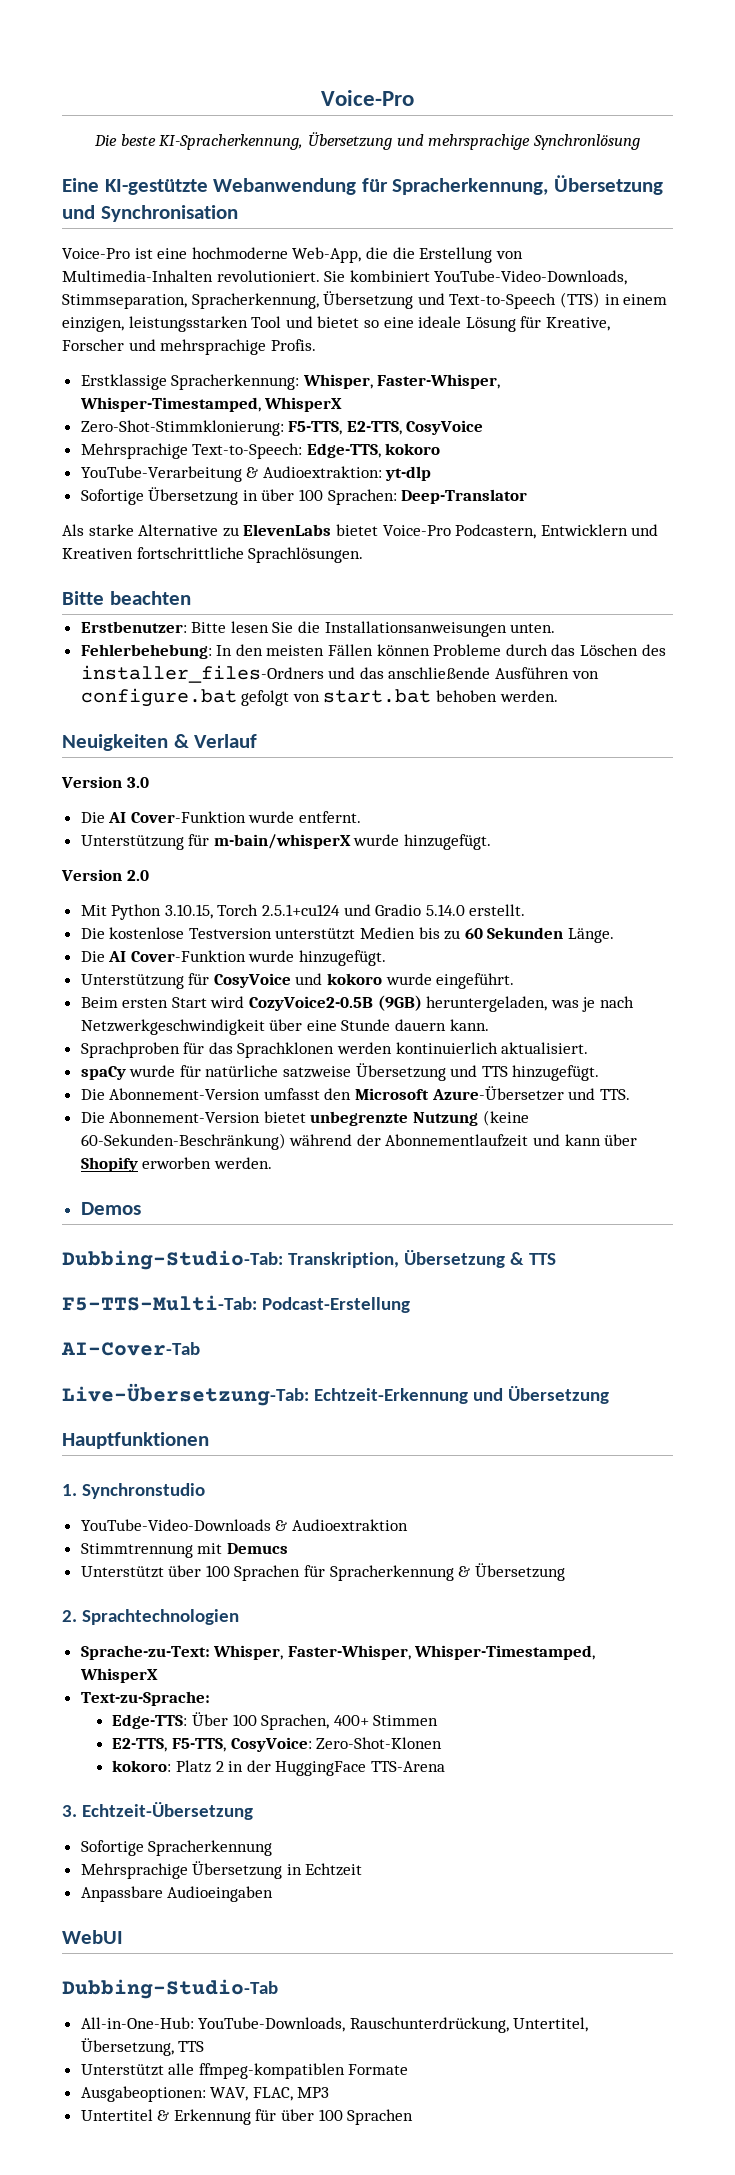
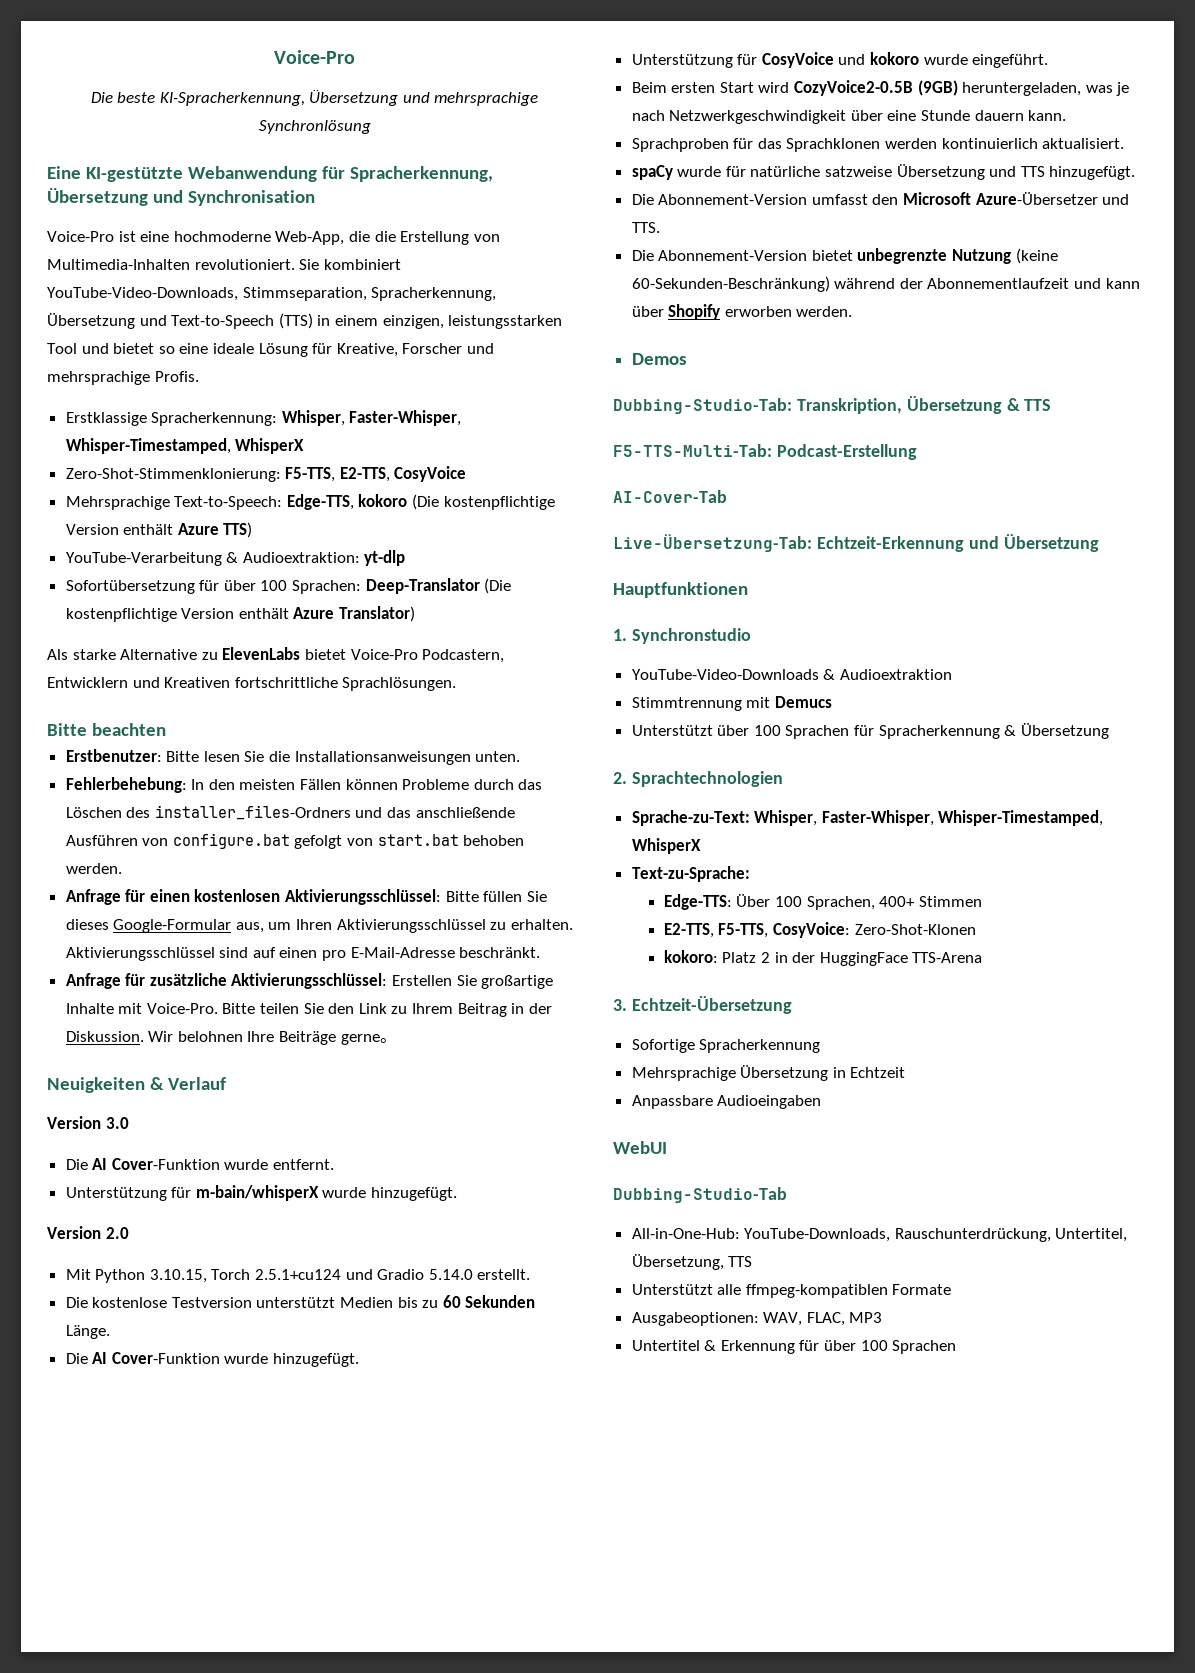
- Zero-Shot-Stimmklonierung: F5-TTS, E2-TTS, CosyVoice
+ Zero-Shot-Stimmenklonierung: F5-TTS, E2-TTS, CosyVoice
- Mehrsprachige Text-to-Speech: Edge-TTS, kokoro
+ Mehrsprachige Text-to-Speech: Edge-TTS, kokoro (Die kostenpflichtige Version enthält Azure TTS)
- Sofortige Übersetzung in über 100 Sprachen: Deep-Translator
+ Sofortübersetzung für über 100 Sprachen: Deep-Translator (Die kostenpflichtige Version enthält Azure Translator)
+ Anfrage für einen kostenlosen Aktivierungsschlüssel: Bitte füllen Sie dieses Google-Formular aus, um Ihren Aktivierungsschlüssel zu erhalten. Aktivierungsschlüssel sind auf einen pro E-Mail-Adresse beschränkt.
+ Anfrage für zusätzliche Aktivierungsschlüssel: Erstellen Sie großartige Inhalte mit Voice-Pro. Bitte teilen Sie den Link zu Ihrem Beitrag in der Diskussion. Wir belohnen Ihre Beiträge gerne。

